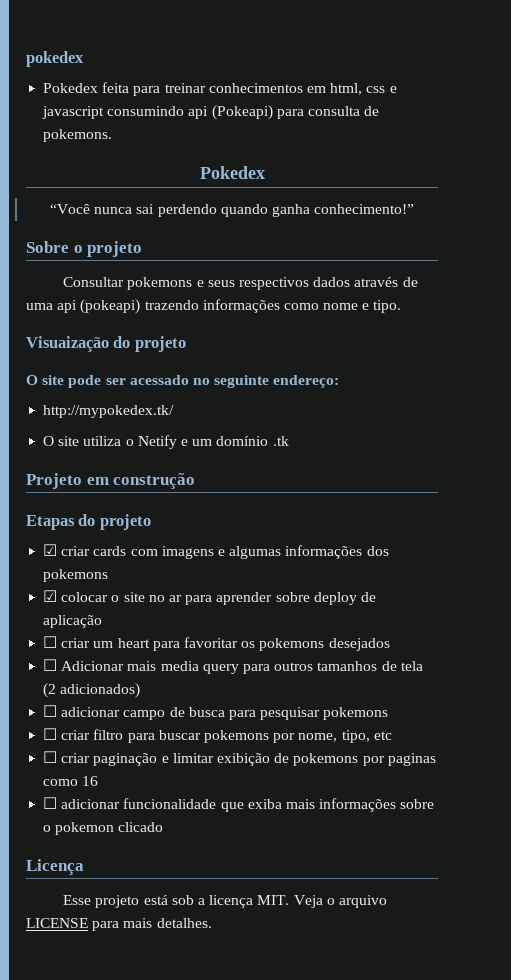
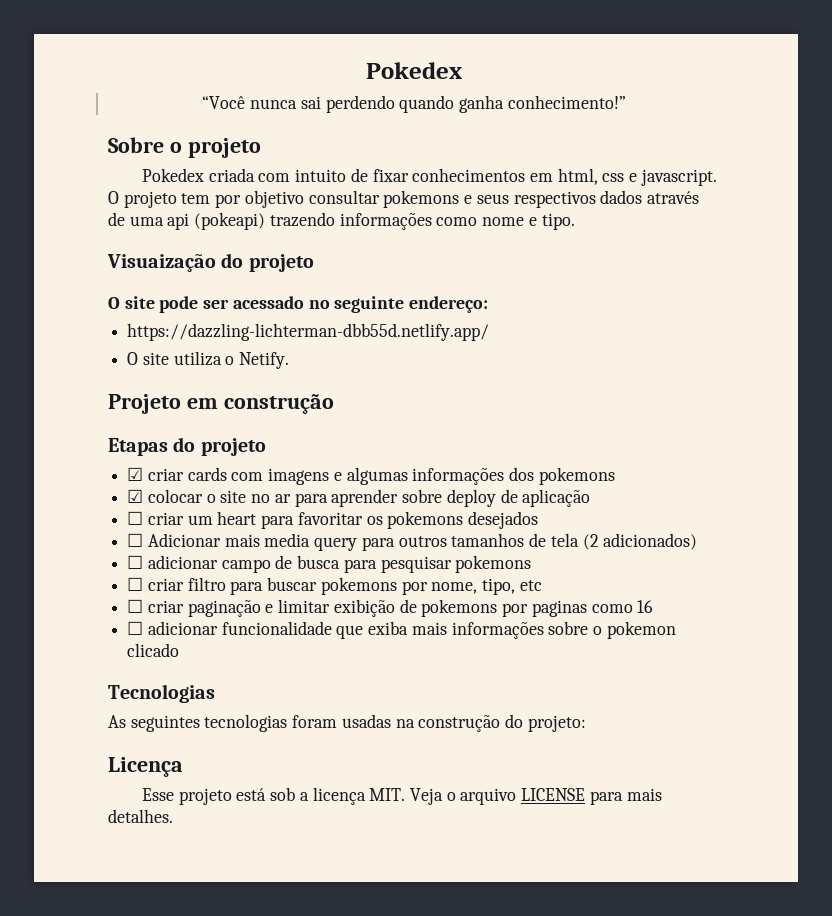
- pokedex
- Pokedex feita para treinar conhecimentos em html, css e javascript consumindo api (Pokeapi) para consulta de pokemons.
- Consultar pokemons e seus respectivos dados através de uma api (pokeapi) trazendo informações como nome e tipo.
+ Pokedex criada com intuito de fixar conhecimentos em html, css e javascript. O projeto tem por objetivo consultar pokemons e seus respectivos dados através de uma api (pokeapi) trazendo informações como nome e tipo.
- http://mypokedex.tk/
+ https://dazzling-lichterman-dbb55d.netlify.app/
- O site utiliza o Netify e um domínio .tk
+ O site utiliza o Netify.
+ Tecnologias
+ As seguintes tecnologias foram usadas na construção do projeto:

